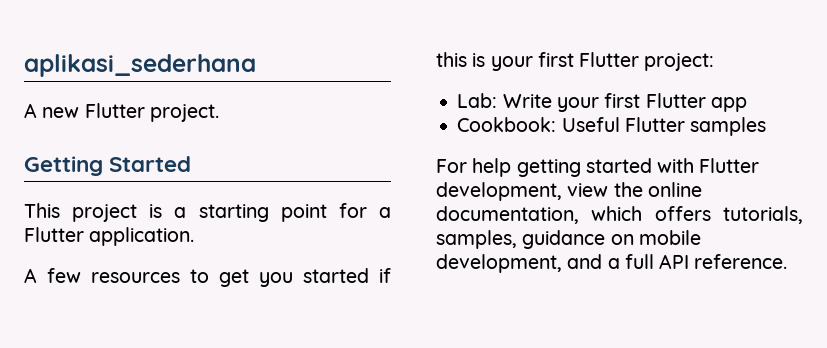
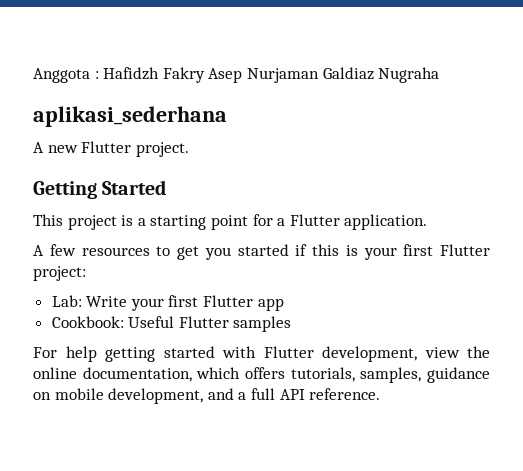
+ Anggota : Hafidzh Fakry Asep Nurjaman Galdiaz Nugraha

